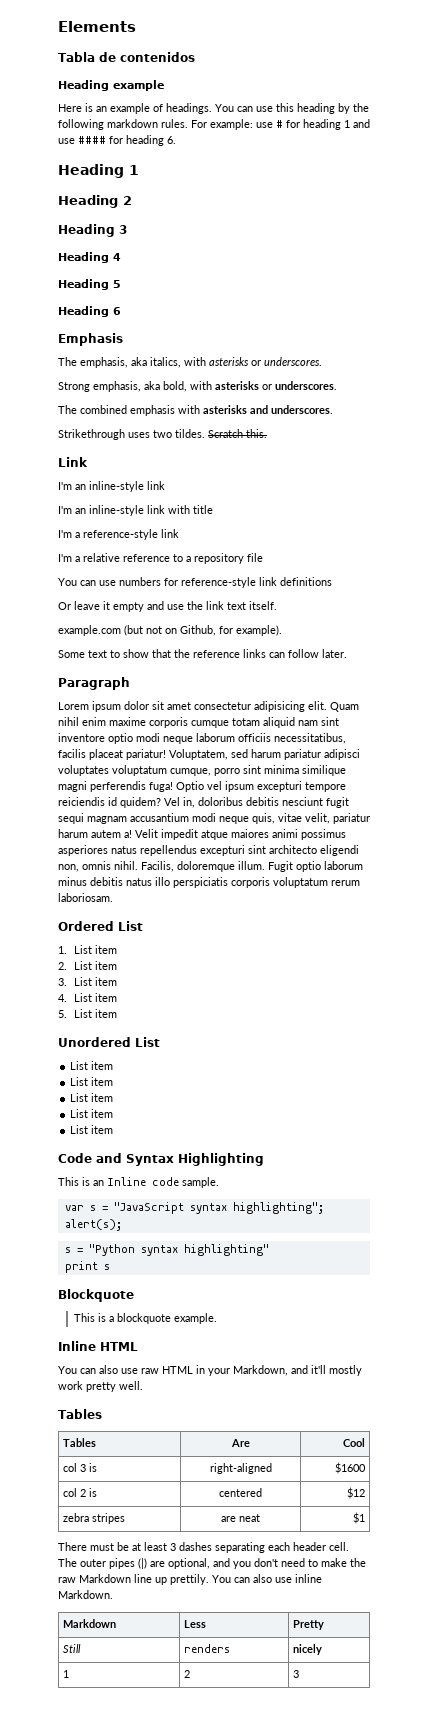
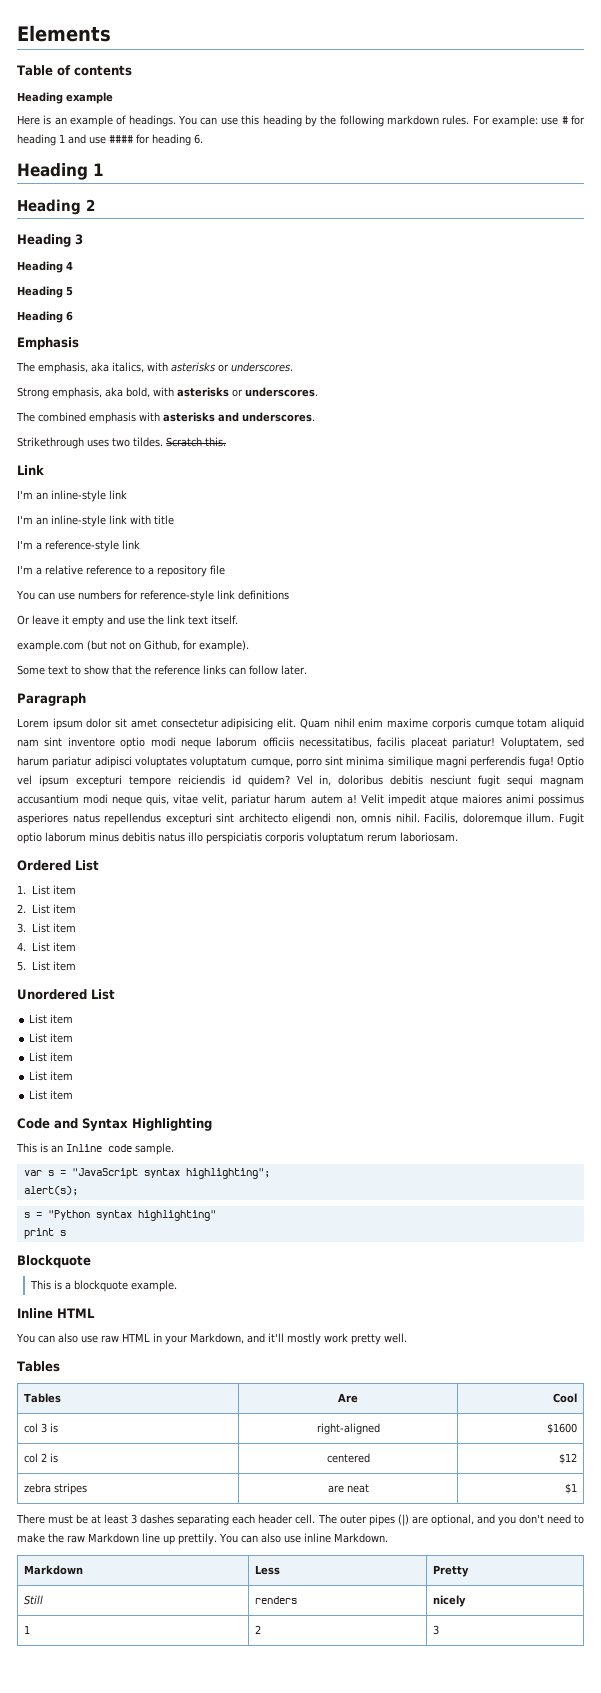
- Tabla de contenidos
+ Table of contents

